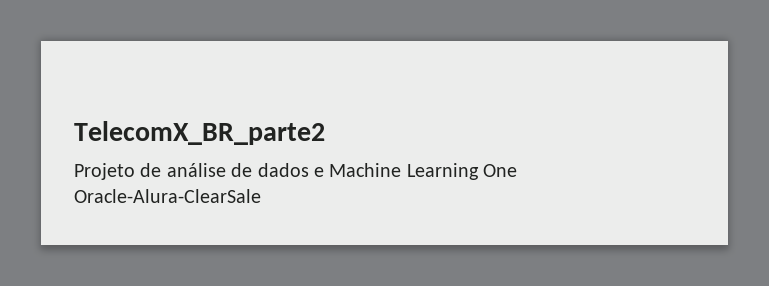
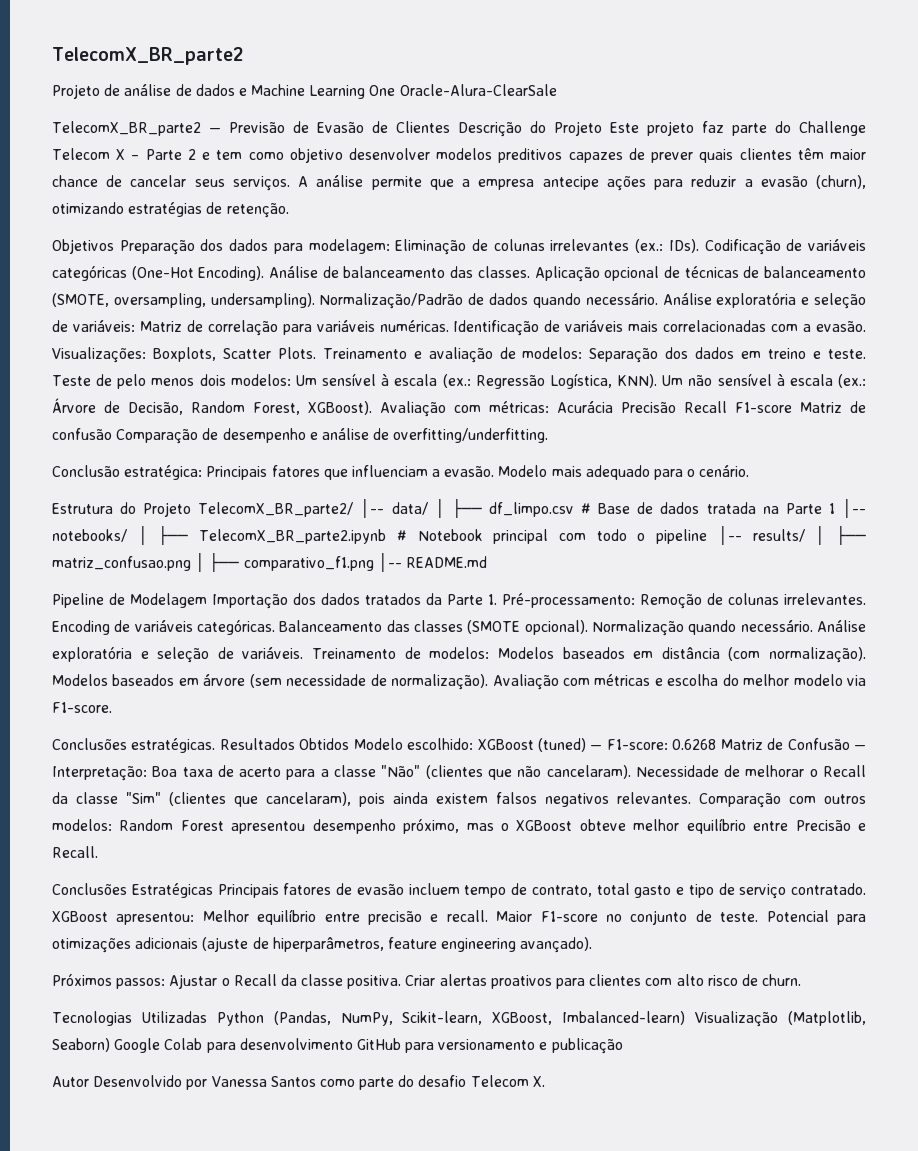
+ TelecomX_BR_parte2 — Previsão de Evasão de Clientes Descrição do Projeto Este projeto faz parte do Challenge Telecom X – Parte 2 e tem como objetivo desenvolver modelos preditivos capazes de prever quais clientes têm maior chance de cancelar seus serviços. A análise permite que a empresa antecipe ações para reduzir a evasão (churn), otimizando estratégias de retenção.
+ Objetivos Preparação dos dados para modelagem: Eliminação de colunas irrelevantes (ex.: IDs). Codificação de variáveis categóricas (One-Hot Encoding). Análise de balanceamento das classes. Aplicação opcional de técnicas de balanceamento (SMOTE, oversampling, undersampling). Normalização/Padrão de dados quando necessário. Análise exploratória e seleção de variáveis: Matriz de correlação para variáveis numéricas. Identificação de variáveis mais correlacionadas com a evasão. Visualizações: Boxplots, Scatter Plots. Treinamento e avaliação de modelos: Separação dos dados em treino e teste. Teste de pelo menos dois modelos: Um sensível à escala (ex.: Regressão Logística, KNN). Um não sensível à escala (ex.: Árvore de Decisão, Random Forest, XGBoost). Avaliação com métricas: Acurácia Precisão Recall F1-score Matriz de confusão Comparação de desempenho e análise de overfitting/underfitting.
+ Conclusão estratégica: Principais fatores que influenciam a evasão. Modelo mais adequado para o cenário.
+ Estrutura do Projeto TelecomX_BR_parte2/ │-- data/ │ ├── df_limpo.csv # Base de dados tratada na Parte 1 │-- notebooks/ │ ├── TelecomX_BR_parte2.ipynb # Notebook principal com todo o pipeline │-- results/ │ ├── matriz_confusao.png │ ├── comparativo_f1.png │-- README.md
+ Pipeline de Modelagem Importação dos dados tratados da Parte 1. Pré-processamento: Remoção de colunas irrelevantes. Encoding de variáveis categóricas. Balanceamento das classes (SMOTE opcional). Normalização quando necessário. Análise exploratória e seleção de variáveis. Treinamento de modelos: Modelos baseados em distância (com normalização). Modelos baseados em árvore (sem necessidade de normalização). Avaliação com métricas e escolha do melhor modelo via F1-score.
+ Conclusões estratégicas. Resultados Obtidos Modelo escolhido: XGBoost (tuned) — F1-score: 0.6268 Matriz de Confusão — Interpretação: Boa taxa de acerto para a classe "Não" (clientes que não cancelaram). Necessidade de melhorar o Recall da classe "Sim" (clientes que cancelaram), pois ainda existem falsos negativos relevantes. Comparação com outros modelos: Random Forest apresentou desempenho próximo, mas o XGBoost obteve melhor equilíbrio entre Precisão e Recall.
+ Conclusões Estratégicas Principais fatores de evasão incluem tempo de contrato, total gasto e tipo de serviço contratado. XGBoost apresentou: Melhor equilíbrio entre precisão e recall. Maior F1-score no conjunto de teste. Potencial para otimizações adicionais (ajuste de hiperparâmetros, feature engineering avançado).
+ Próximos passos: Ajustar o Recall da classe positiva. Criar alertas proativos para clientes com alto risco de churn.
+ Tecnologias Utilizadas Python (Pandas, NumPy, Scikit-learn, XGBoost, Imbalanced-learn) Visualização (Matplotlib, Seaborn) Google Colab para desenvolvimento GitHub para versionamento e publicação
+ Autor Desenvolvido por Vanessa Santos como parte do desafio Telecom X.

